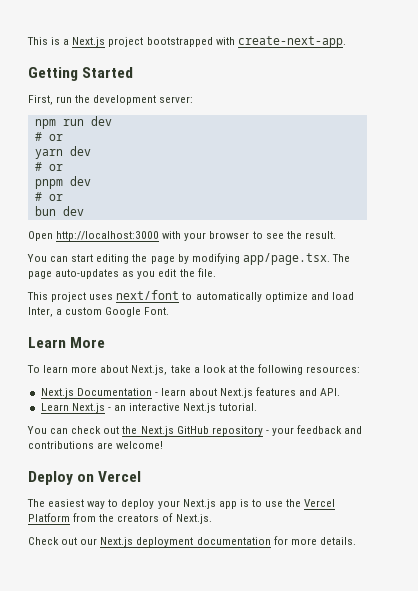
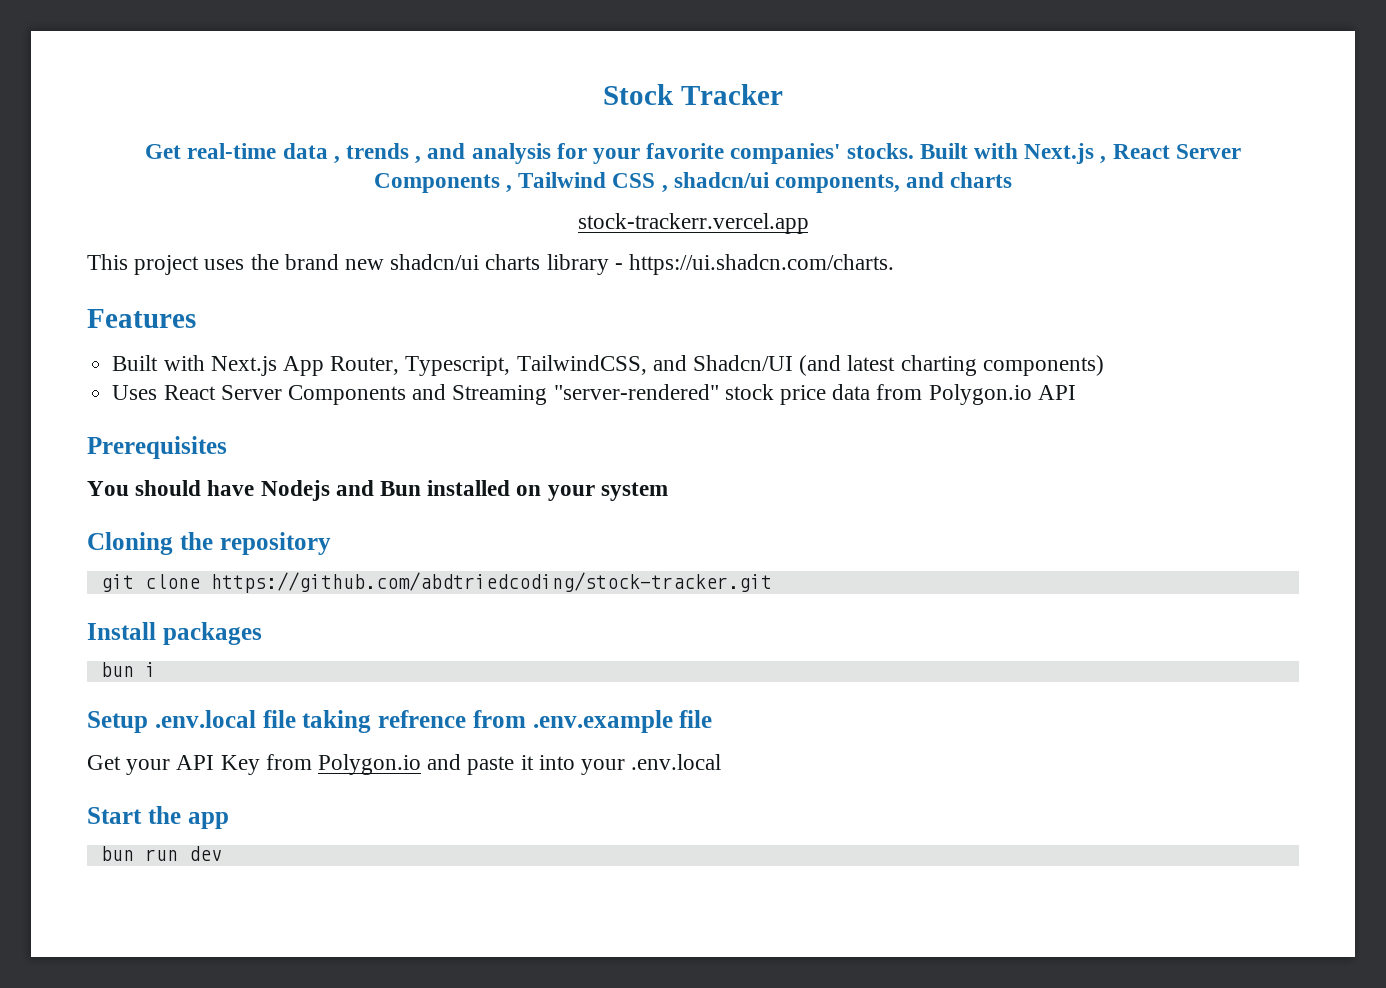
- This is a Next.js project bootstrapped with create-next-app.
- Getting Started
- First, run the development server:
- npm run dev
- # or
- yarn dev
- # or
- pnpm dev
- # or
- bun dev
- Open http://localhost:3000 with your browser to see the result.
- You can start editing the page by modifying app/page.tsx. The page auto-updates as you edit the file.
- This project uses next/font to automatically optimize and load Inter, a custom Google Font.
- Learn More
- To learn more about Next.js, take a look at the following resources:
- Next.js Documentation - learn about Next.js features and API.
- Learn Next.js - an interactive Next.js tutorial.
- You can check out the Next.js GitHub repository - your feedback and contributions are welcome!
- Deploy on Vercel
- The easiest way to deploy your Next.js app is to use the Vercel Platform from the creators of Next.js.
- Check out our Next.js deployment documentation for more details.
+ Stock Tracker
+ Get real-time data , trends , and analysis for your favorite companies' stocks. Built with Next.js , React Server Components , Tailwind CSS , shadcn/ui components, and charts
+ stock-trackerr.vercel.app
+ This project uses the brand new shadcn/ui charts library - https://ui.shadcn.com/charts.
+ Features
+ Built with Next.js App Router, Typescript, TailwindCSS, and Shadcn/UI (and latest charting components)
+ Uses React Server Components and Streaming "server-rendered" stock price data from Polygon.io API
+ Prerequisites
+ You should have Nodejs and Bun installed on your system
+ Cloning the repository
+ git clone https://github.com/abdtriedcoding/stock-tracker.git
+ Install packages
+ bun i
+ Setup .env.local file taking refrence from .env.example file
+ Get your API Key from Polygon.io and paste it into your .env.local
+ Start the app
+ bun run dev

